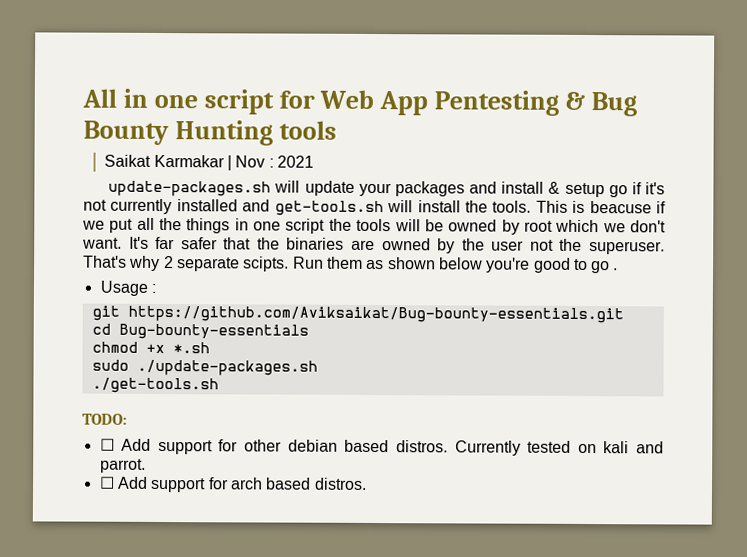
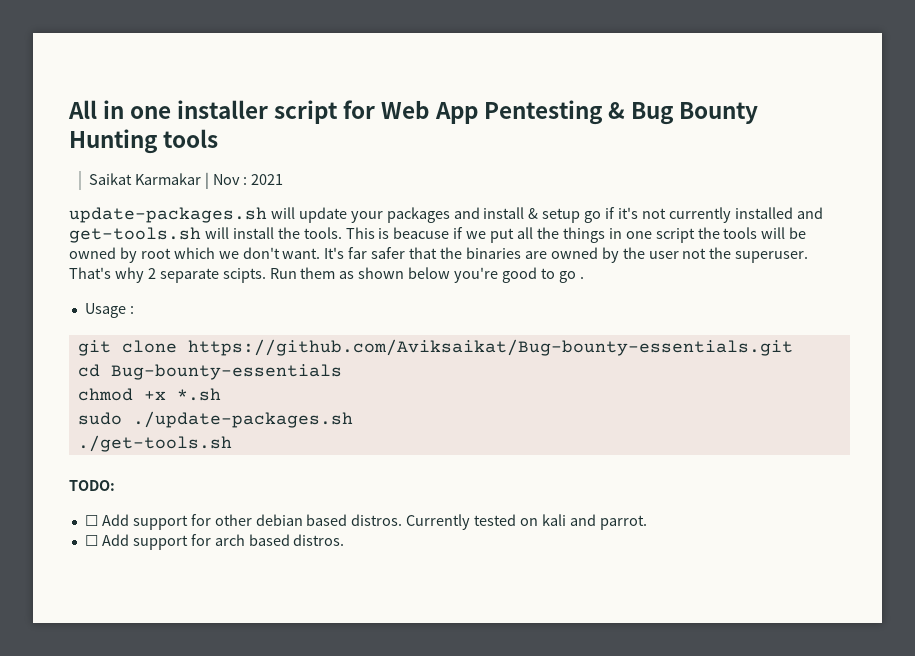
- All in one script for Web App Pentesting & Bug Bounty Hunting tools
+ All in one installer script for Web App Pentesting & Bug Bounty Hunting tools
- git https://github.com/Aviksaikat/Bug-bounty-essentials.git
+ git clone https://github.com/Aviksaikat/Bug-bounty-essentials.git

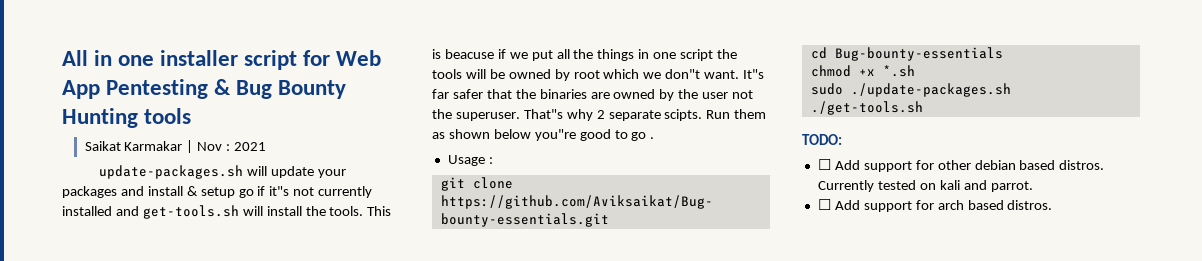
- update-packages.sh will update your packages and install & setup go if it's not currently installed and get-tools.sh will install the tools.
+ update-packages.sh will update your packages and install & setup go if it"s not currently installed and get-tools.sh will install the tools.
- This is beacuse if we put all the things in one script the tools will be owned by root which we don't want. It's far safer that the binaries are owned by the user not the superuser.
+ This is beacuse if we put all the things in one script the tools will be owned by root which we don"t want. It"s far safer that the binaries are owned by the user not the superuser.
- That's why 2 separate scipts.
+ That"s why 2 separate scipts.
- Run them as shown below you're good to go .
+ Run them as shown below you"re good to go .

